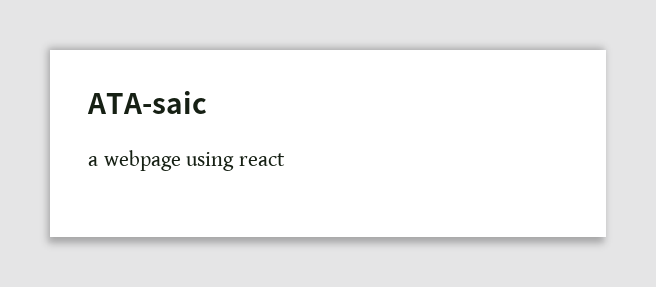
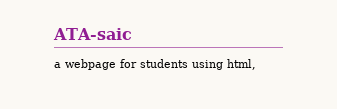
- a webpage using react
+ a webpage for students using html,

